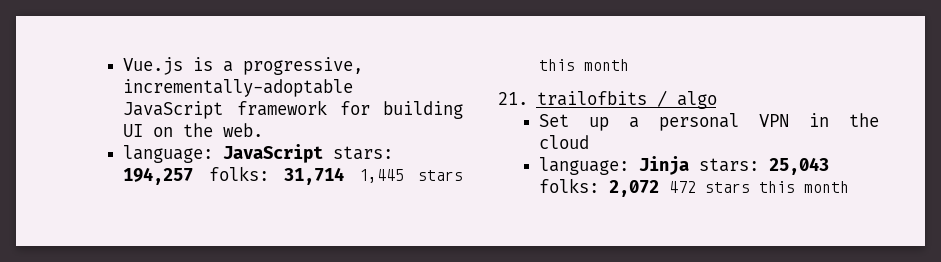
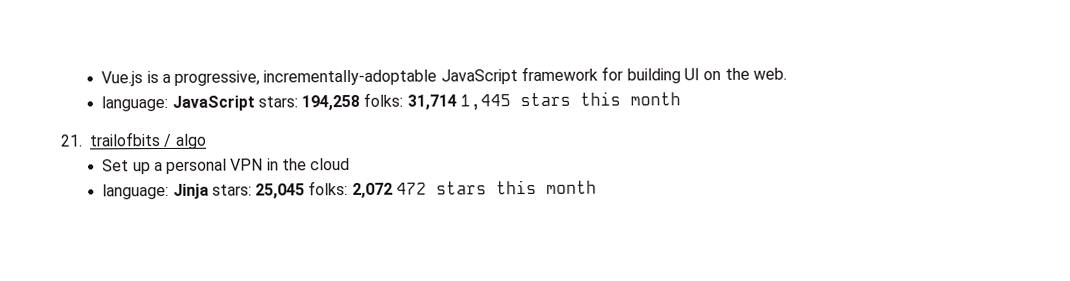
- language: JavaScript stars: 194,257 folks: 31,714 1,445 stars this month
+ language: JavaScript stars: 194,258 folks: 31,714 1,445 stars this month
- language: Jinja stars: 25,043 folks: 2,072 472 stars this month
+ language: Jinja stars: 25,045 folks: 2,072 472 stars this month

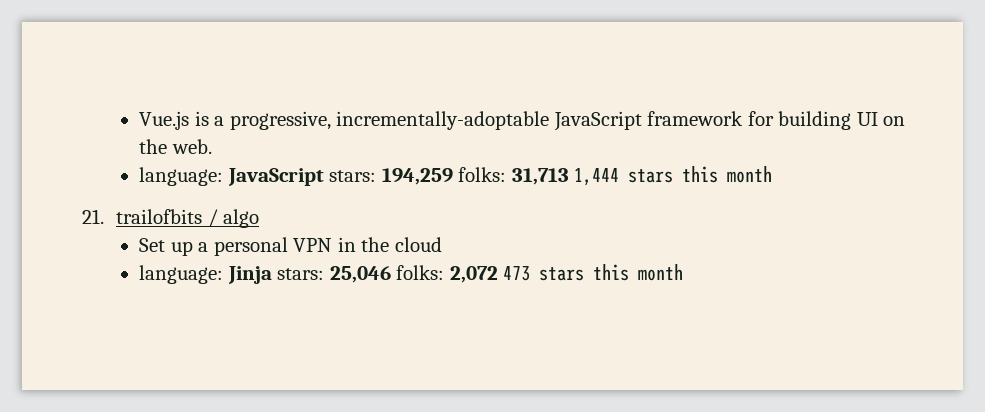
- language: JavaScript stars: 194,258 folks: 31,714 1,445 stars this month
+ language: JavaScript stars: 194,259 folks: 31,713 1,444 stars this month
- language: Jinja stars: 25,045 folks: 2,072 472 stars this month
+ language: Jinja stars: 25,046 folks: 2,072 473 stars this month

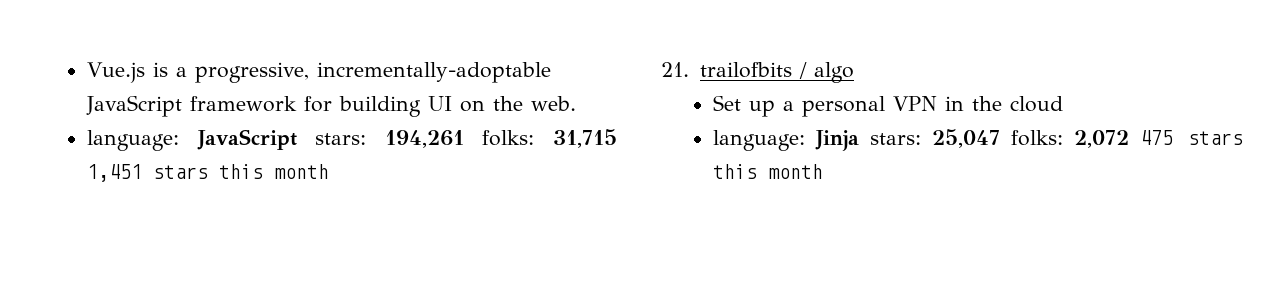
- language: JavaScript stars: 194,259 folks: 31,713 1,444 stars this month
+ language: JavaScript stars: 194,261 folks: 31,715 1,451 stars this month
- language: Jinja stars: 25,046 folks: 2,072 473 stars this month
+ language: Jinja stars: 25,047 folks: 2,072 475 stars this month

